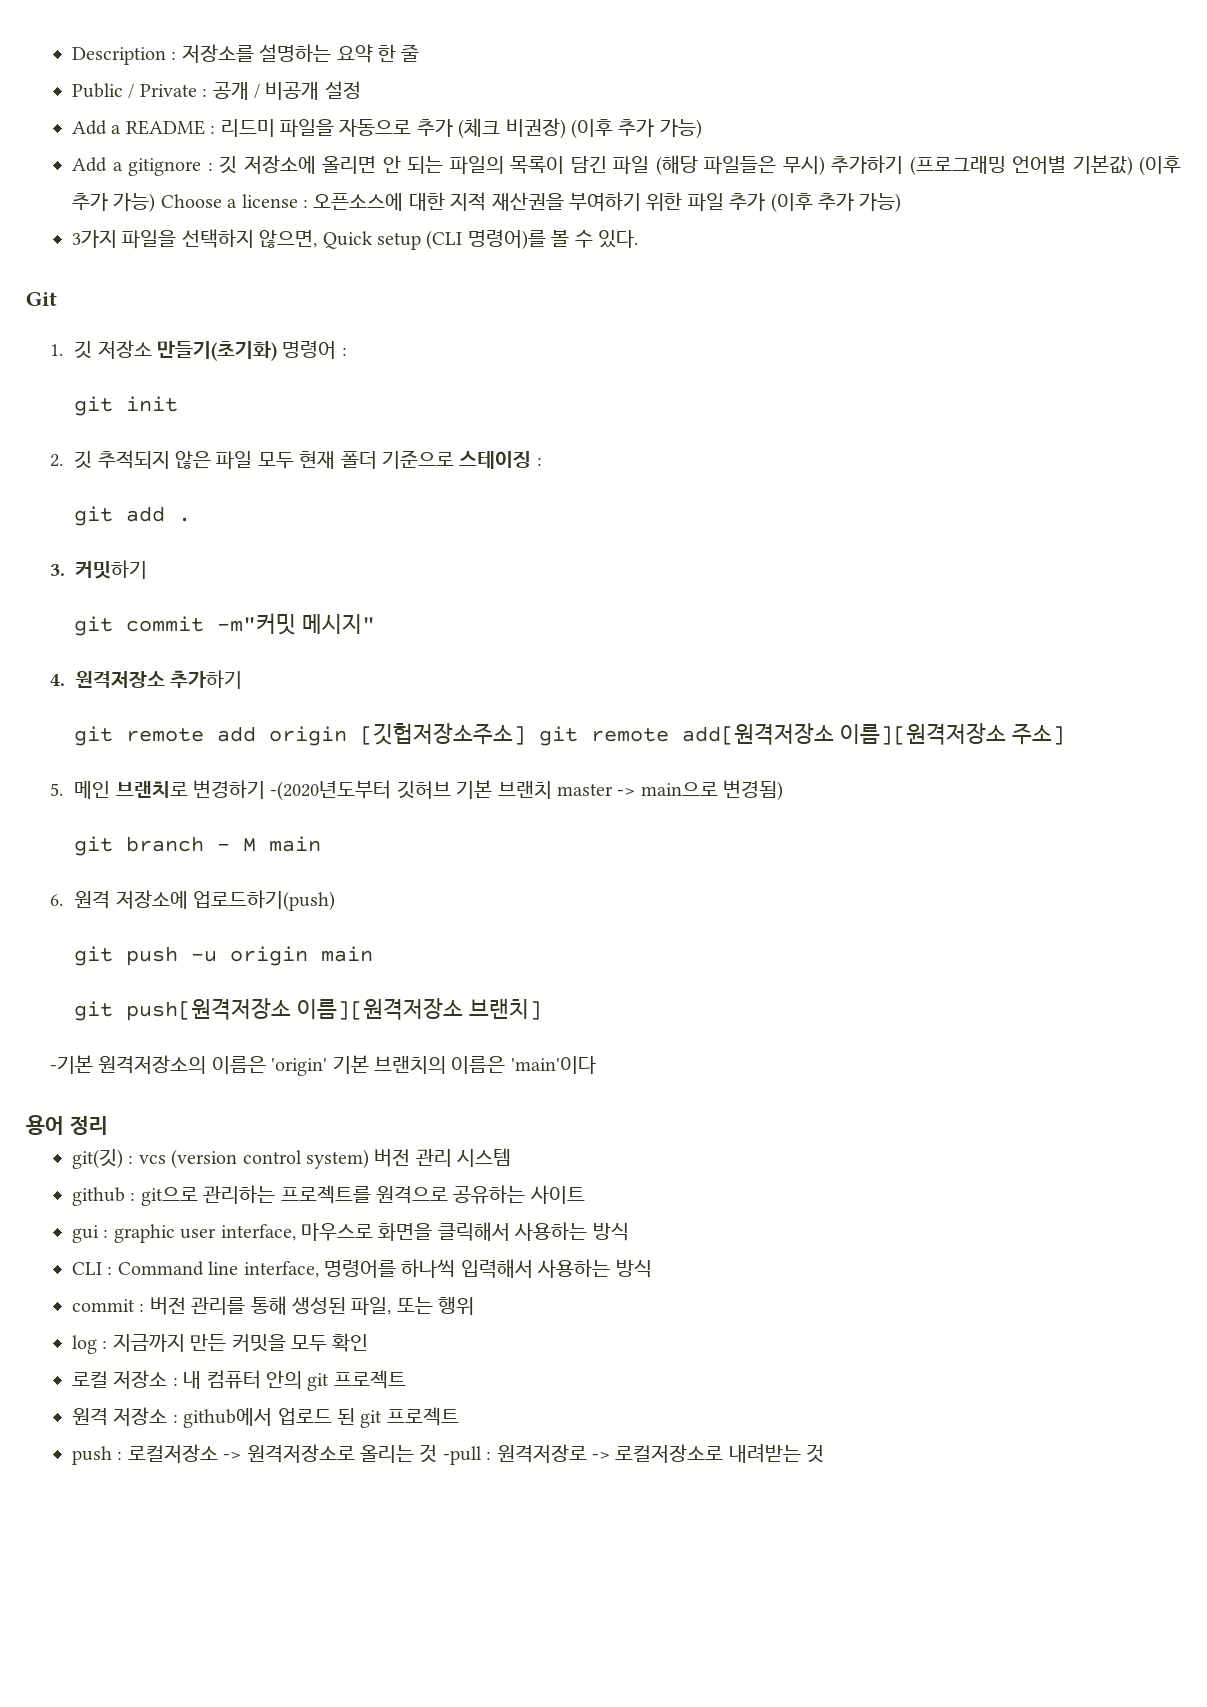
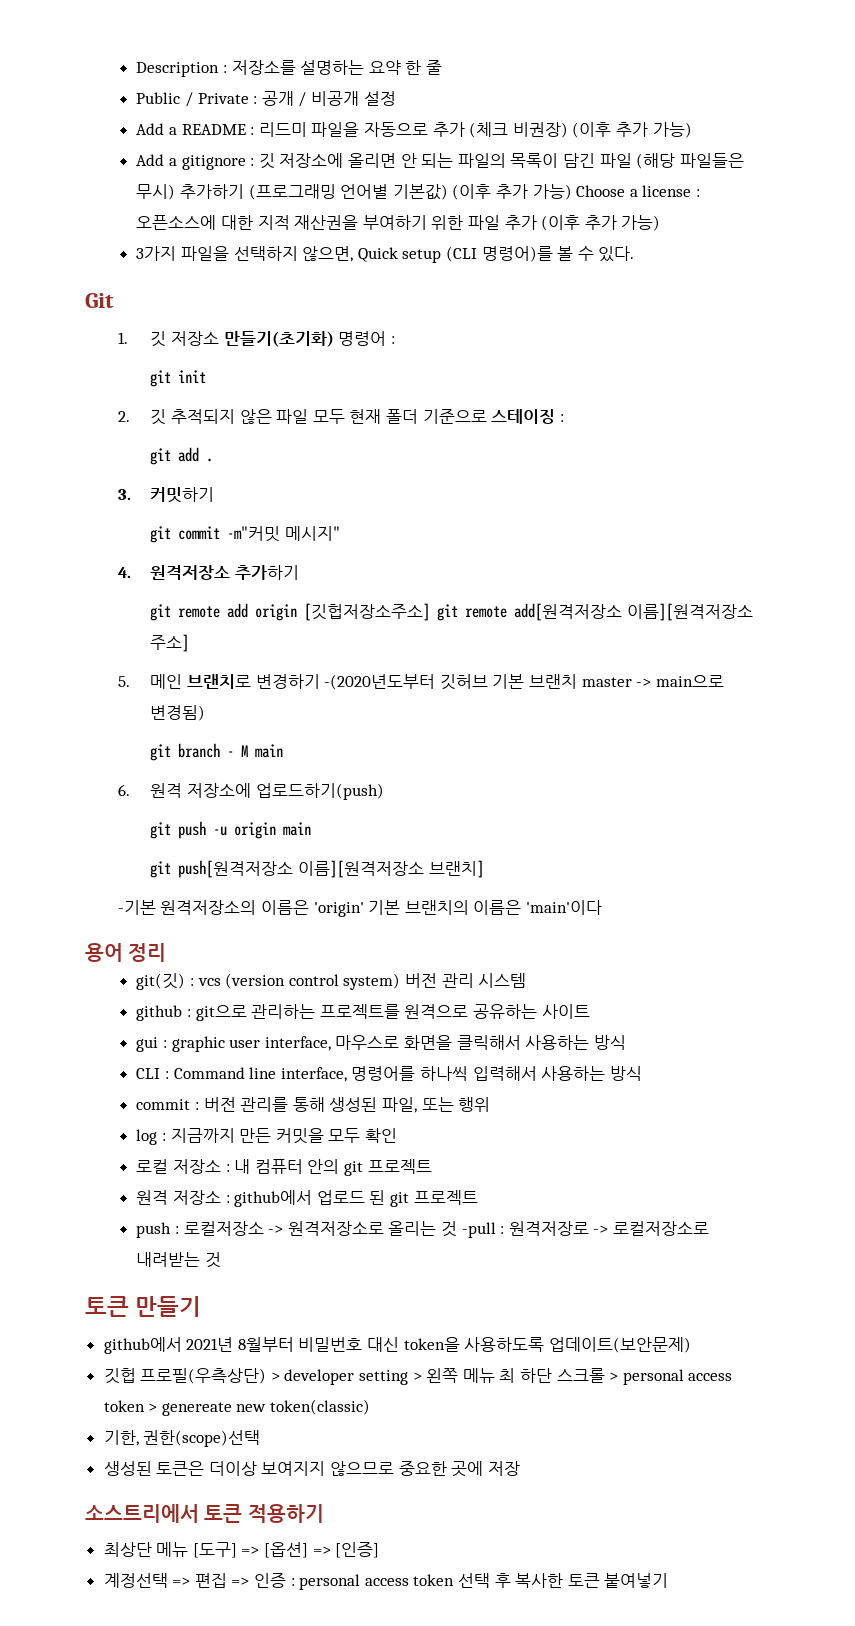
+ 토큰 만들기
+ github에서 2021년 8월부터 비밀번호 대신 token을 사용하도록 업데이트(보안문제)
+ 깃헙 프로필(우측상단) > developer setting > 왼쪽 메뉴 최 하단 스크롤 > personal access token > genereate new token(classic)
+ 기한, 권한(scope)선택
+ 생성된 토큰은 더이상 보여지지 않으므로 중요한 곳에 저장
+ 소스트리에서 토큰 적용하기
+ 최상단 메뉴 [도구] => [옵션] => [인증]
+ 계정선택 => 편집 => 인증 : personal access token 선택 후 복사한 토큰 붙여넣기

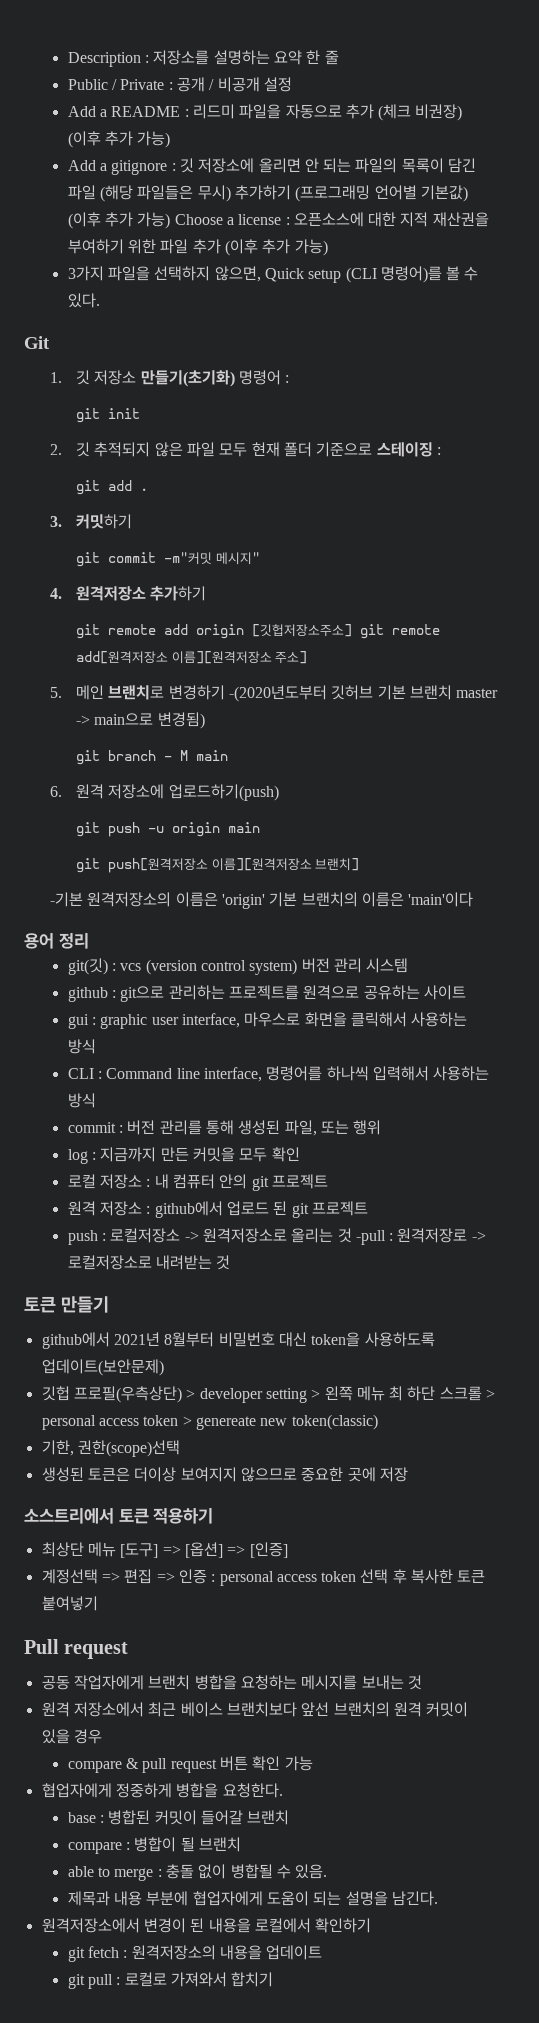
+ Pull request
+ 공동 작업자에게 브랜치 병합을 요청하는 메시지를 보내는 것
+ 원격 저장소에서 최근 베이스 브랜치보다 앞선 브랜치의 원격 커밋이 있을 경우
+ compare & pull request 버튼 확인 가능
+ 협업자에게 정중하게 병합을 요청한다.
+ base : 병합된 커밋이 들어갈 브랜치
+ compare : 병합이 될 브랜치
+ able to merge : 충돌 없이 병합될 수 있음.
+ 제목과 내용 부분에 협업자에게 도움이 되는 설명을 남긴다.
+ 원격저장소에서 변경이 된 내용을 로컬에서 확인하기
+ git fetch : 원격저장소의 내용을 업데이트
+ git pull : 로컬로 가져와서 합치기

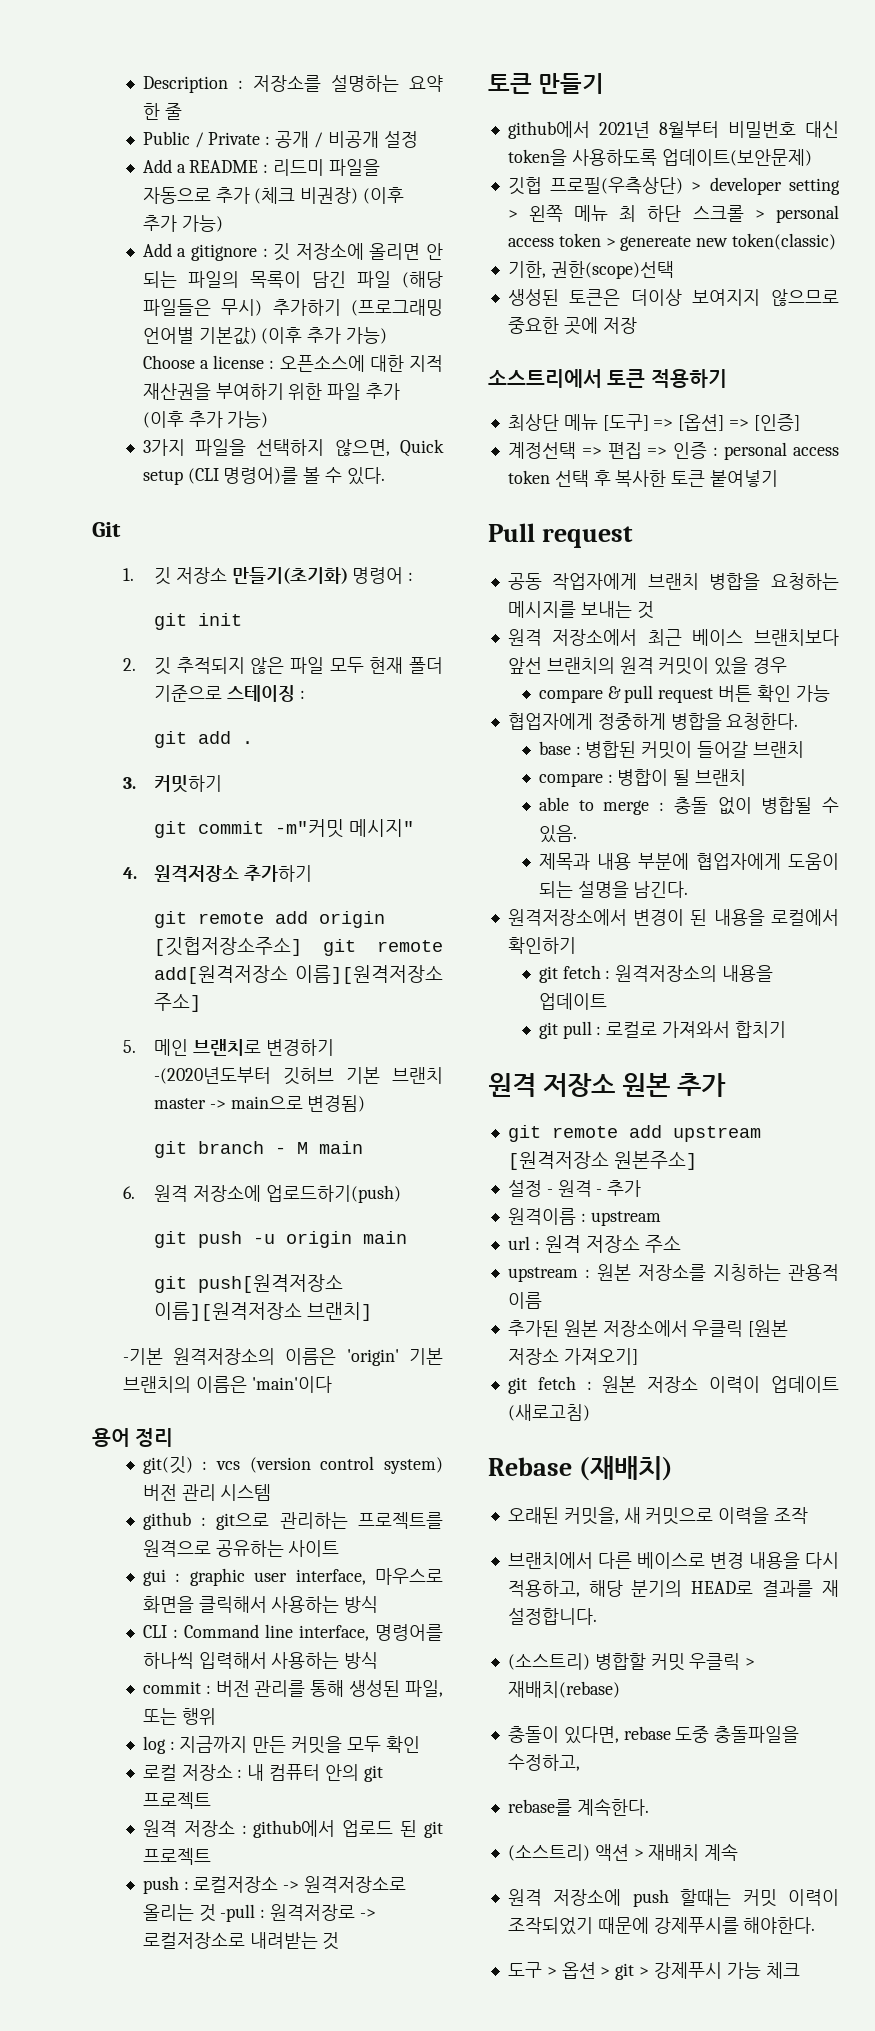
+ 원격 저장소 원본 추가
+ git remote add upstream [원격저장소 원본주소]
+ 설정 - 원격 - 추가
+ 원격이름 : upstream
+ url : 원격 저장소 주소
+ upstream : 원본 저장소를 지칭하는 관용적 이름
+ 추가된 원본 저장소에서 우클릭 [원본 저장소 가져오기]
+ git fetch : 원본 저장소 이력이 업데이트 (새로고침)
+ Rebase (재배치)
+ 오래된 커밋을, 새 커밋으로 이력을 조작
+ 브랜치에서 다른 베이스로 변경 내용을 다시 적용하고, 해당 분기의 HEAD로 결과를 재 설정합니다.
+ (소스트리) 병합할 커밋 우클릭 > 재배치(rebase)
+ 충돌이 있다면, rebase 도중 충돌파일을 수정하고,
+ rebase를 계속한다.
+ (소스트리) 액션 > 재배치 계속
+ 원격 저장소에 push 할때는 커밋 이력이 조작되었기 때문에 강제푸시를 해야한다.
+ 도구 > 옵션 > git > 강제푸시 가능 체크

